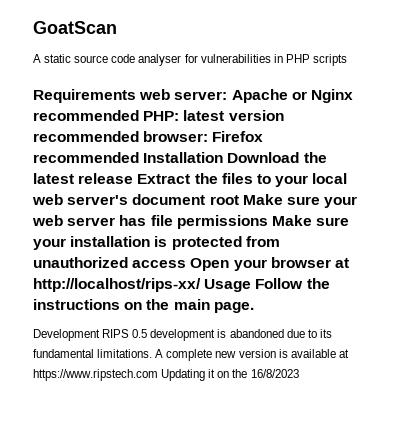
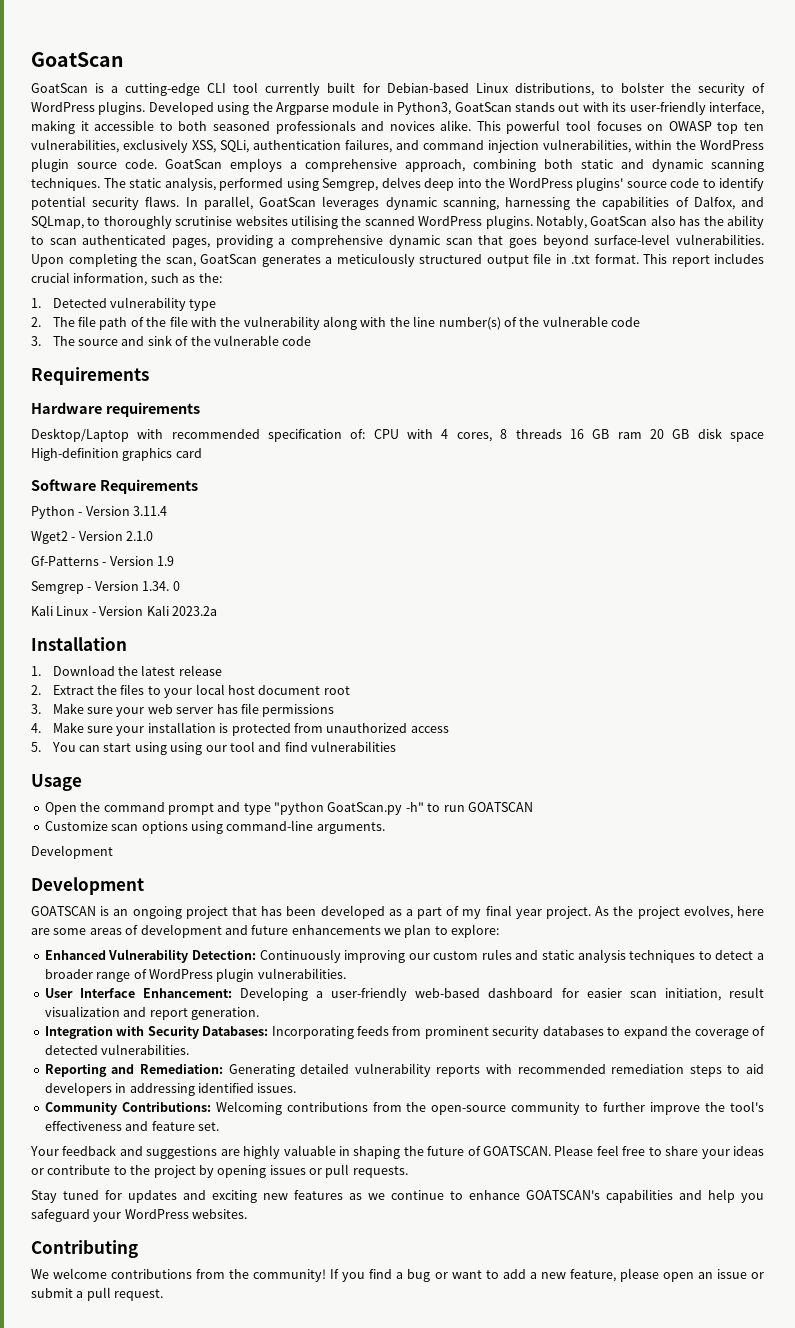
- A static source code analyser for vulnerabilities in PHP scripts
- Requirements web server: Apache or Nginx recommended PHP: latest version recommended browser: Firefox recommended Installation Download the latest release Extract the files to your local web server's document root Make sure your web server has file permissions Make sure your installation is protected from unauthorized access Open your browser at http://localhost/rips-xx/ Usage Follow the instructions on the main page.
- Development RIPS 0.5 development is abandoned due to its fundamental limitations. A complete new version is available at https://www.ripstech.com Updating it on the 16/8/2023
+ GoatScan is a cutting-edge CLI tool currently built for Debian-based Linux distributions, to bolster the security of WordPress plugins. Developed using the Argparse module in Python3, GoatScan stands out with its user-friendly interface, making it accessible to both seasoned professionals and novices alike. This powerful tool focuses on OWASP top ten vulnerabilities, exclusively XSS, SQLi, authentication failures, and command injection vulnerabilities, within the WordPress plugin source code. GoatScan employs a comprehensive approach, combining both static and dynamic scanning techniques. The static analysis, performed using Semgrep, delves deep into the WordPress plugins' source code to identify potential security flaws. In parallel, GoatScan leverages dynamic scanning, harnessing the capabilities of Dalfox, and SQLmap, to thoroughly scrutinise websites utilising the scanned WordPress plugins. Notably, GoatScan also has the ability to scan authenticated pages, providing a comprehensive dynamic scan that goes beyond surface-level vulnerabilities. Upon completing the scan, GoatScan generates a meticulously structured output file in .txt format. This report includes crucial information, such as the:
+ 1. Detected vulnerability type
+ 2. The file path of the file with the vulnerability along with the line number(s) of the vulnerable code
+ 3. The source and sink of the vulnerable code
+ Requirements
+ Hardware requirements
+ Desktop/Laptop with recommended specification of: CPU with 4 cores, 8 threads 16 GB ram 20 GB disk space High-definition graphics card
+ Software Requirements
+ Python - Version 3.11.4
+ Wget2 - Version 2.1.0
+ Gf-Patterns - Version 1.9
+ Semgrep - Version 1.34. 0
+ Kali Linux - Version Kali 2023.2a
+ Installation
+ 1. Download the latest release
+ 2. Extract the files to your local host document root
+ 3. Make sure your web server has file permissions
+ 4. Make sure your installation is protected from unauthorized access
+ 5. You can start using using our tool and find vulnerabilities
+ Usage
+ Open the command prompt and type "python GoatScan.py -h" to run GOATSCAN
+ Customize scan options using command-line arguments.
+ Development
+ Development
+ GOATSCAN is an ongoing project that has been developed as a part of my final year project. As the project evolves, here are some areas of development and future enhancements we plan to explore:
+ Enhanced Vulnerability Detection: Continuously improving our custom rules and static analysis techniques to detect a broader range of WordPress plugin vulnerabilities.
+ User Interface Enhancement: Developing a user-friendly web-based dashboard for easier scan initiation, result visualization and report generation.
+ Integration with Security Databases: Incorporating feeds from prominent security databases to expand the coverage of detected vulnerabilities.
+ Reporting and Remediation: Generating detailed vulnerability reports with recommended remediation steps to aid developers in addressing identified issues.
+ Community Contributions: Welcoming contributions from the open-source community to further improve the tool's effectiveness and feature set.
+ Your feedback and suggestions are highly valuable in shaping the future of GOATSCAN. Please feel free to share your ideas or contribute to the project by opening issues or pull requests.
+ Stay tuned for updates and exciting new features as we continue to enhance GOATSCAN's capabilities and help you safeguard your WordPress websites.
+ Contributing
+ We welcome contributions from the community! If you find a bug or want to add a new feature, please open an issue or submit a pull request.

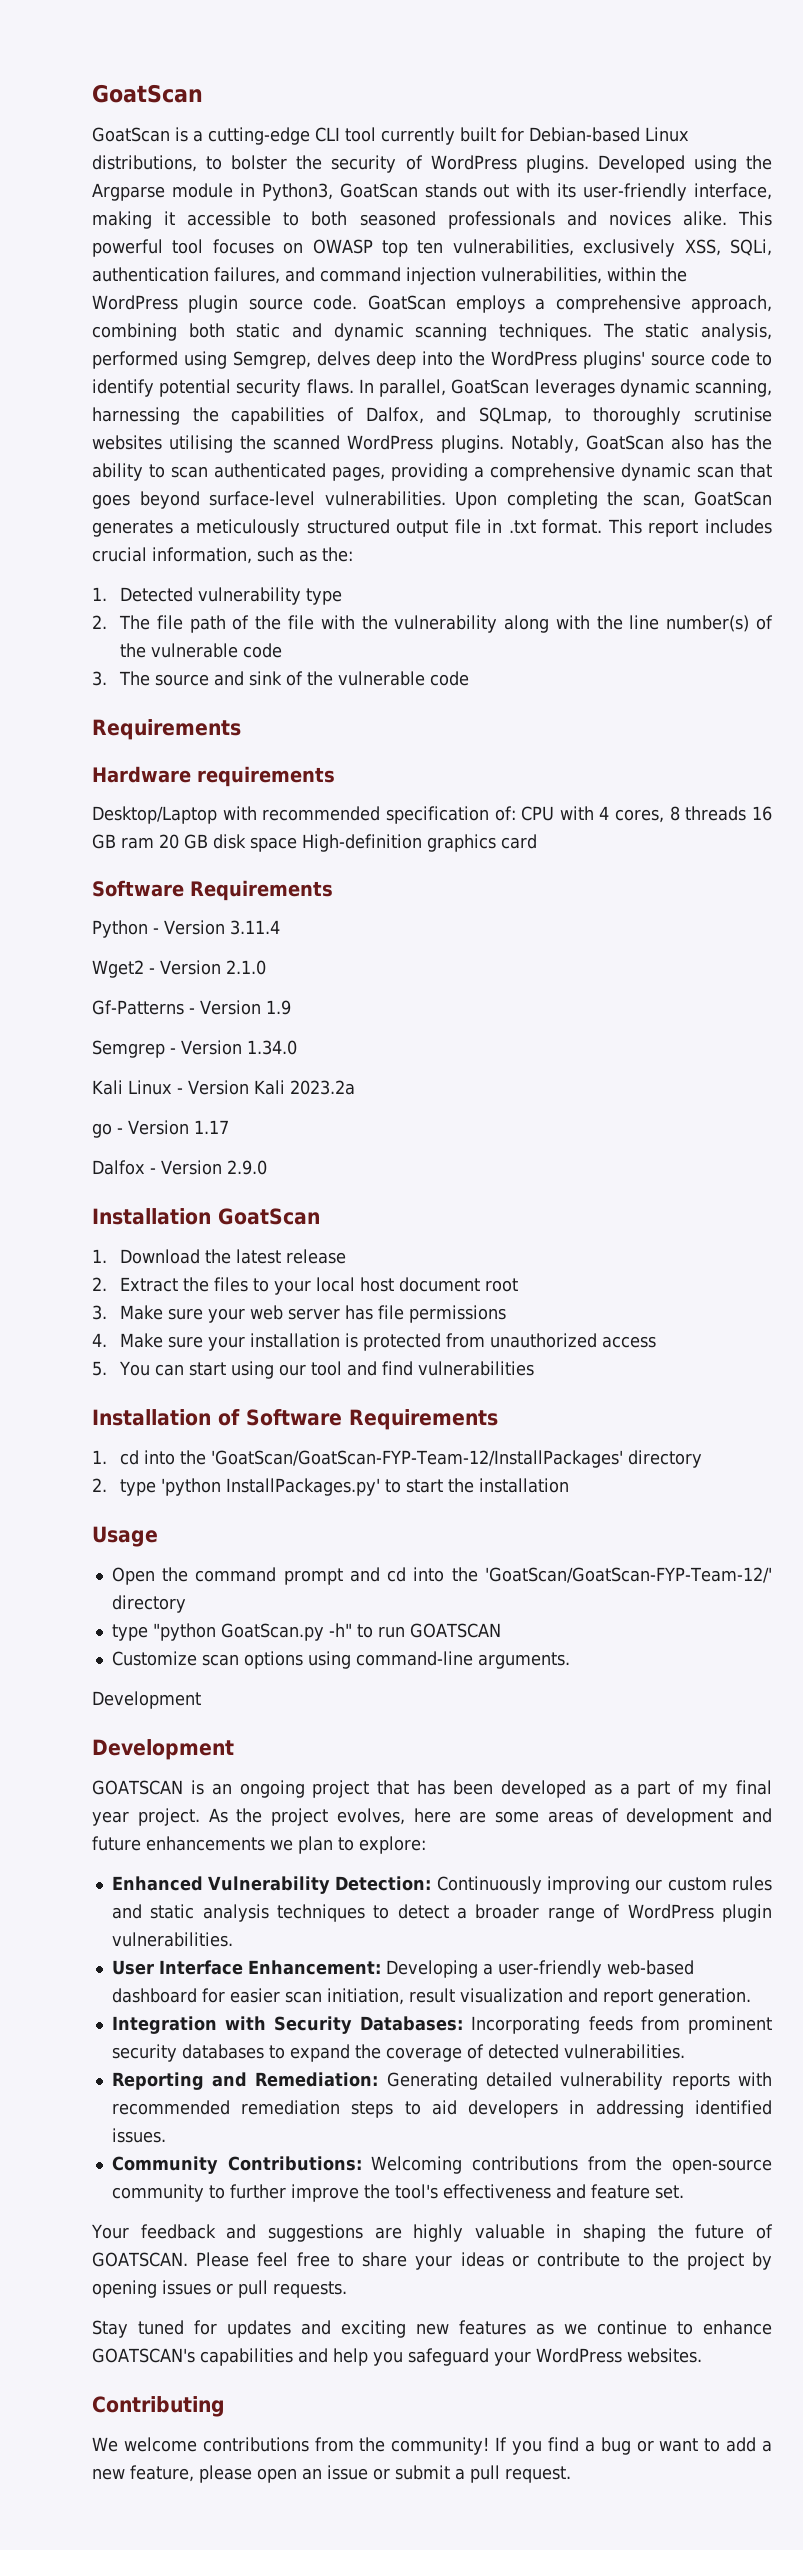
- Semgrep - Version 1.34. 0
+ Semgrep - Version 1.34.0
- Installation
+ go - Version 1.17
+ Dalfox - Version 2.9.0
+ Installation GoatScan
- 5. You can start using using our tool and find vulnerabilities
+ 5. You can start using our tool and find vulnerabilities
+ Installation of Software Requirements
+ 1. cd into the 'GoatScan/GoatScan-FYP-Team-12/InstallPackages' directory
+ 2. type 'python InstallPackages.py' to start the installation
- Open the command prompt and type "python GoatScan.py -h" to run GOATSCAN
+ Open the command prompt and cd into the 'GoatScan/GoatScan-FYP-Team-12/' directory
+ type "python GoatScan.py -h" to run GOATSCAN

